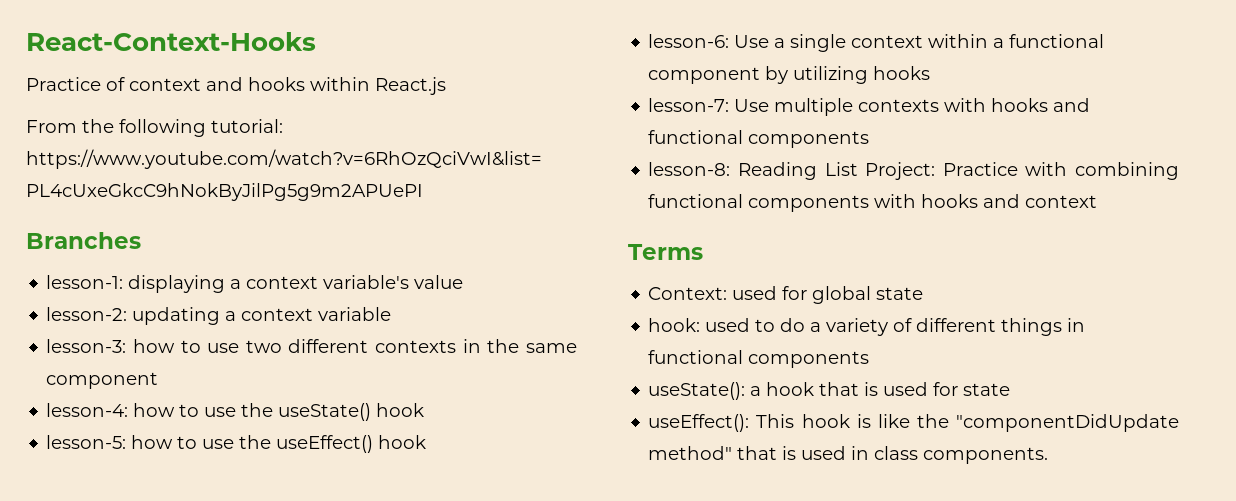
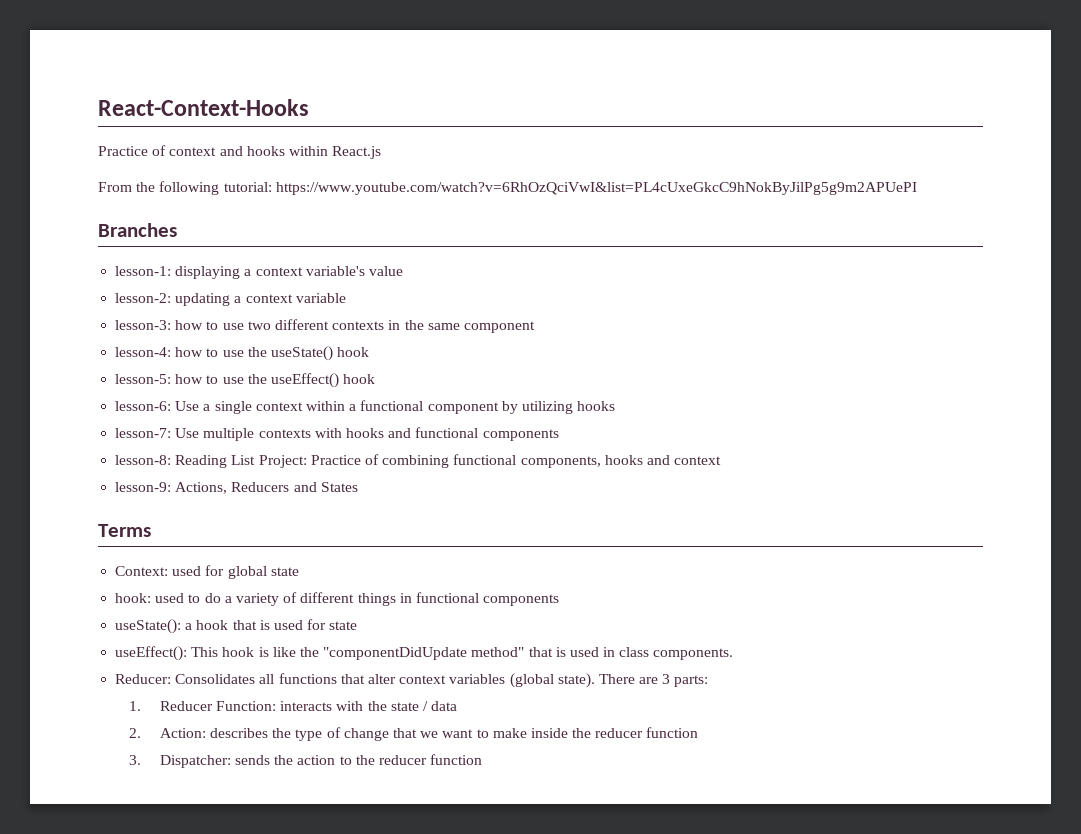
- lesson-8: Reading List Project: Practice with combining functional components with hooks and context
+ lesson-8: Reading List Project: Practice of combining functional components, hooks and context
+ lesson-9: Actions, Reducers and States
+ Reducer: Consolidates all functions that alter context variables (global state). There are 3 parts:
+ 1. Reducer Function: interacts with the state / data
+ 2. Action: describes the type of change that we want to make inside the reducer function
+ 3. Dispatcher: sends the action to the reducer function

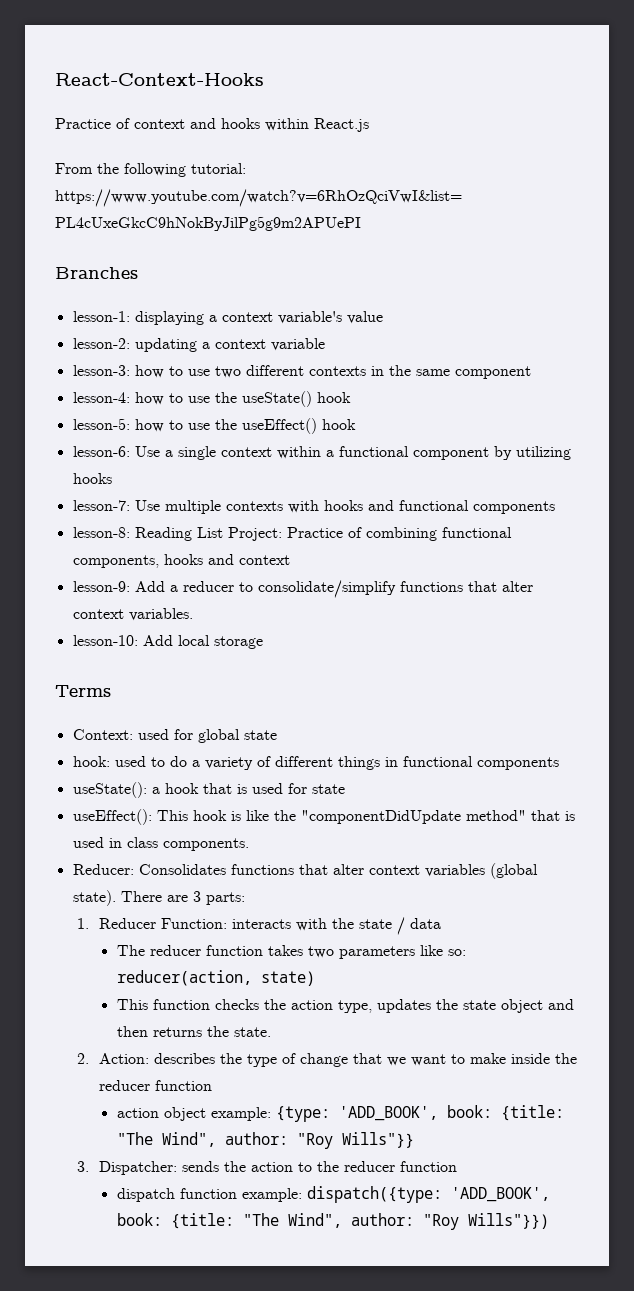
- lesson-9: Actions, Reducers and States
+ lesson-9: Add a reducer to consolidate/simplify functions that alter context variables.
+ lesson-10: Add local storage
- Reducer: Consolidates all functions that alter context variables (global state).
+ Reducer: Consolidates functions that alter context variables (global state).
+ The reducer function takes two parameters like so: reducer(action, state)
+ This function checks the action type, updates the state object and then returns the state.
+ action object example: {type: 'ADD_BOOK', book: {title: "The Wind", author: "Roy Wills"}}
+ dispatch function example: dispatch({type: 'ADD_BOOK', book: {title: "The Wind", author: "Roy Wills"}})

